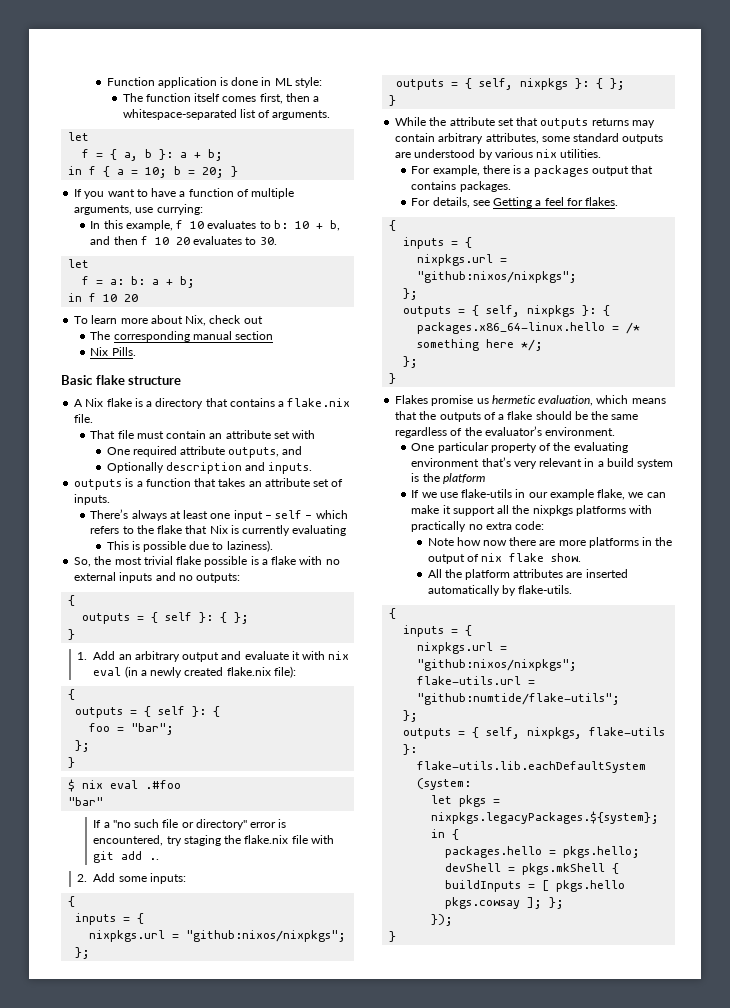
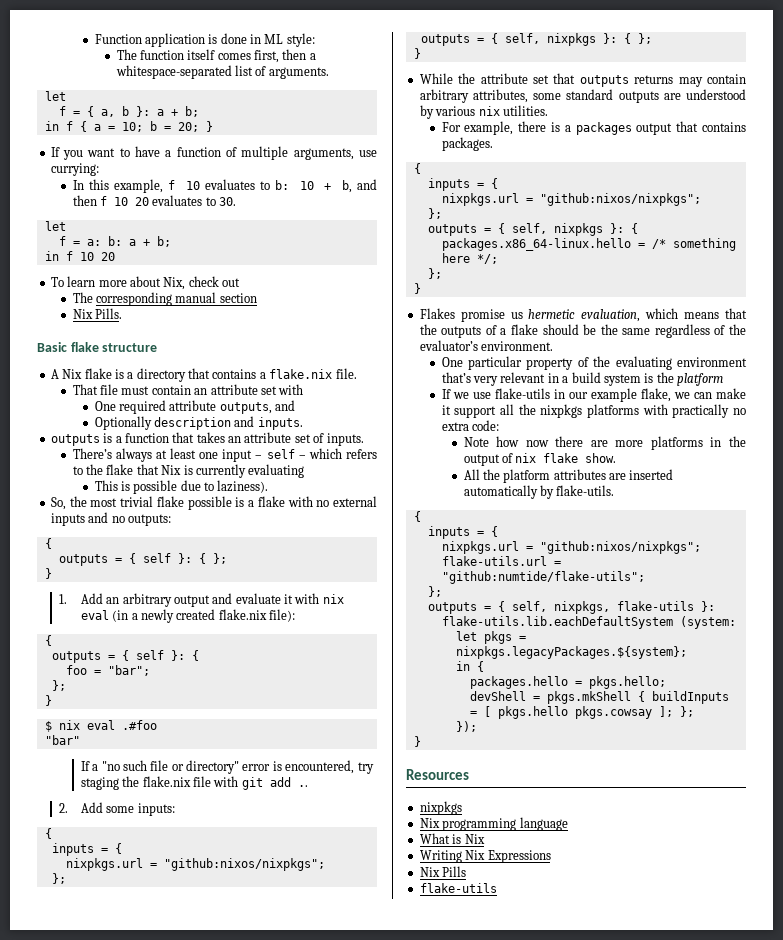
- For details, see Getting a feel for flakes.
+ Resources
+ nixpkgs
+ Nix programming language
+ What is Nix
+ Writing Nix Expressions
+ Nix Pills
+ flake-utils

